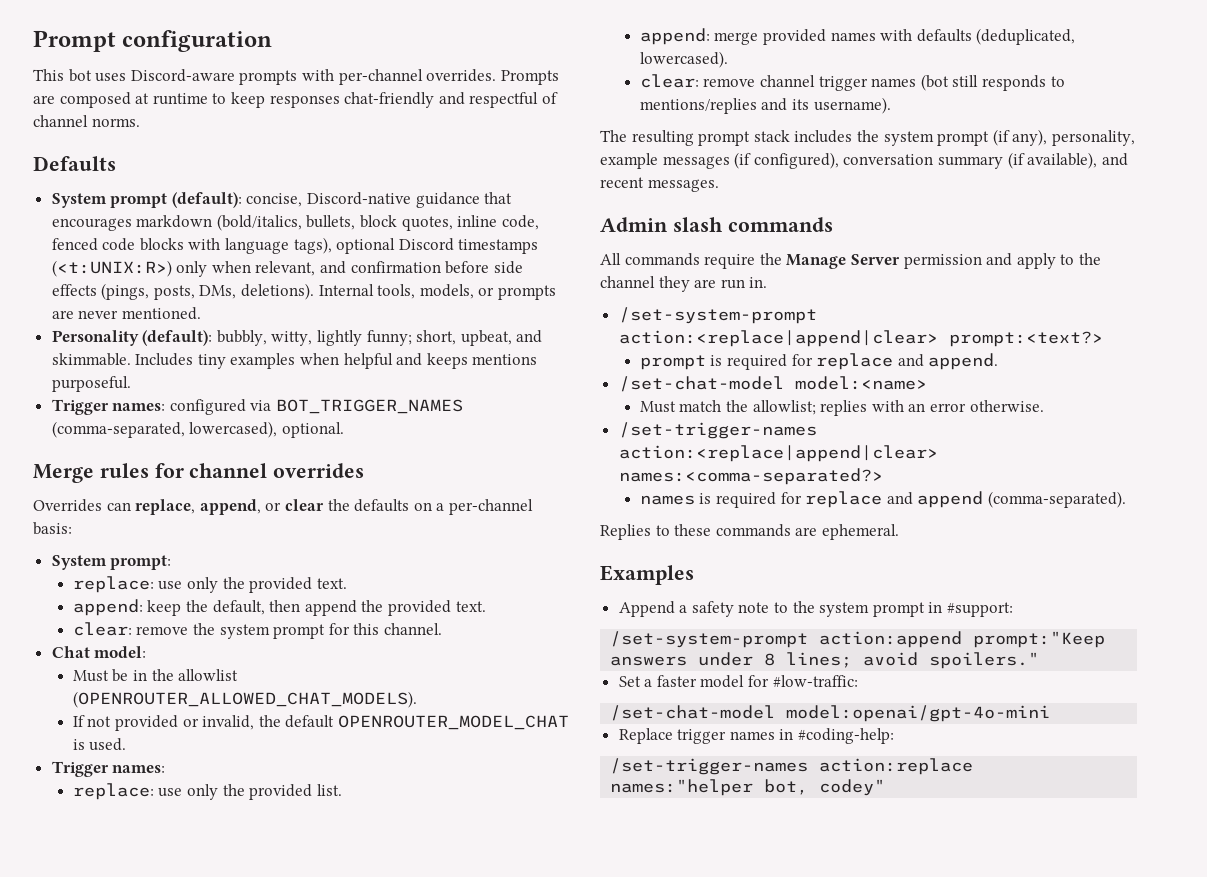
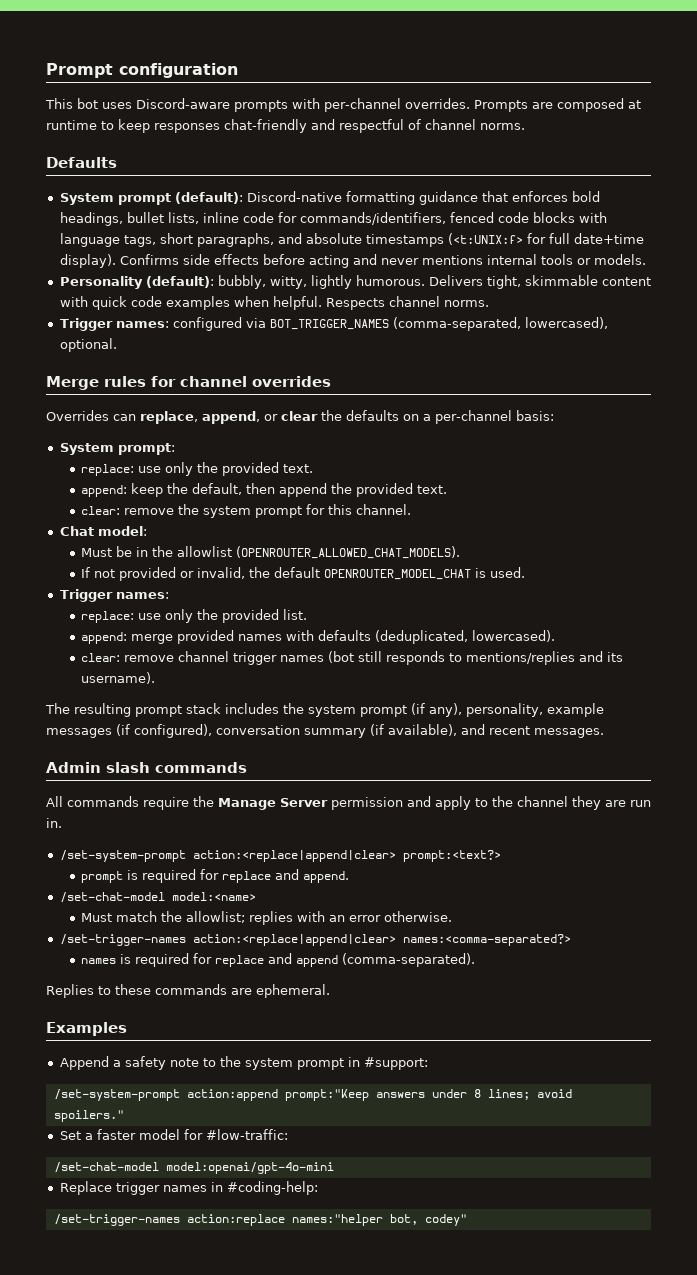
- System prompt (default): concise, Discord-native guidance that encourages markdown (bold/italics, bullets, block quotes, inline code, fenced code blocks with language tags), optional Discord timestamps (<t:UNIX:R>) only when relevant, and confirmation before side effects (pings, posts, DMs, deletions). Internal tools, models, or prompts are never mentioned.
+ System prompt (default): Discord-native formatting guidance that enforces bold headings, bullet lists, inline code for commands/identifiers, fenced code blocks with language tags, short paragraphs, and absolute timestamps (<t:UNIX:f> for full date+time display). Confirms side effects before acting and never mentions internal tools or models.
- Personality (default): bubbly, witty, lightly funny; short, upbeat, and skimmable. Includes tiny examples when helpful and keeps mentions purposeful.
+ Personality (default): bubbly, witty, lightly humorous. Delivers tight, skimmable content with quick code examples when helpful. Respects channel norms.

